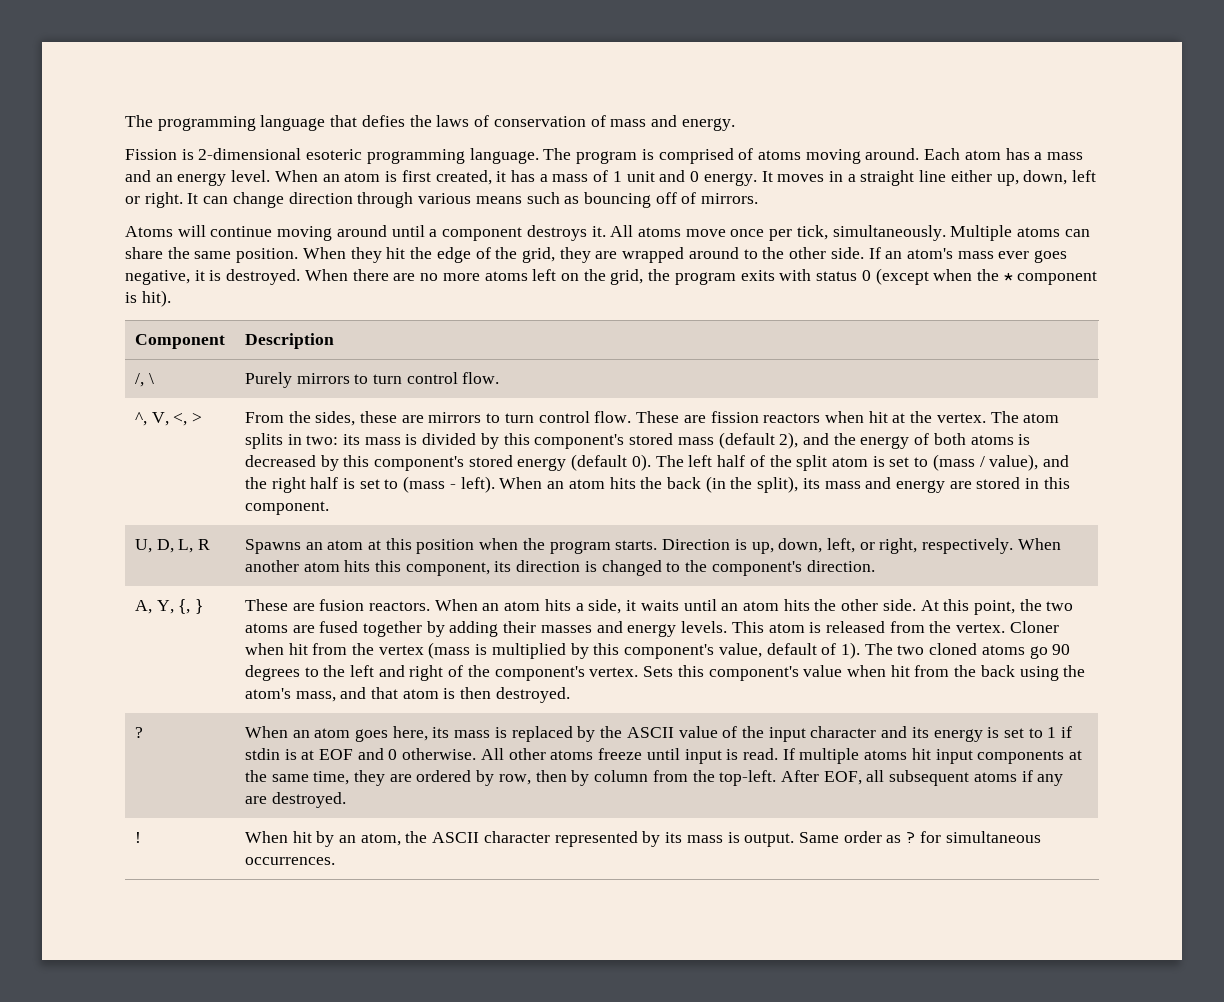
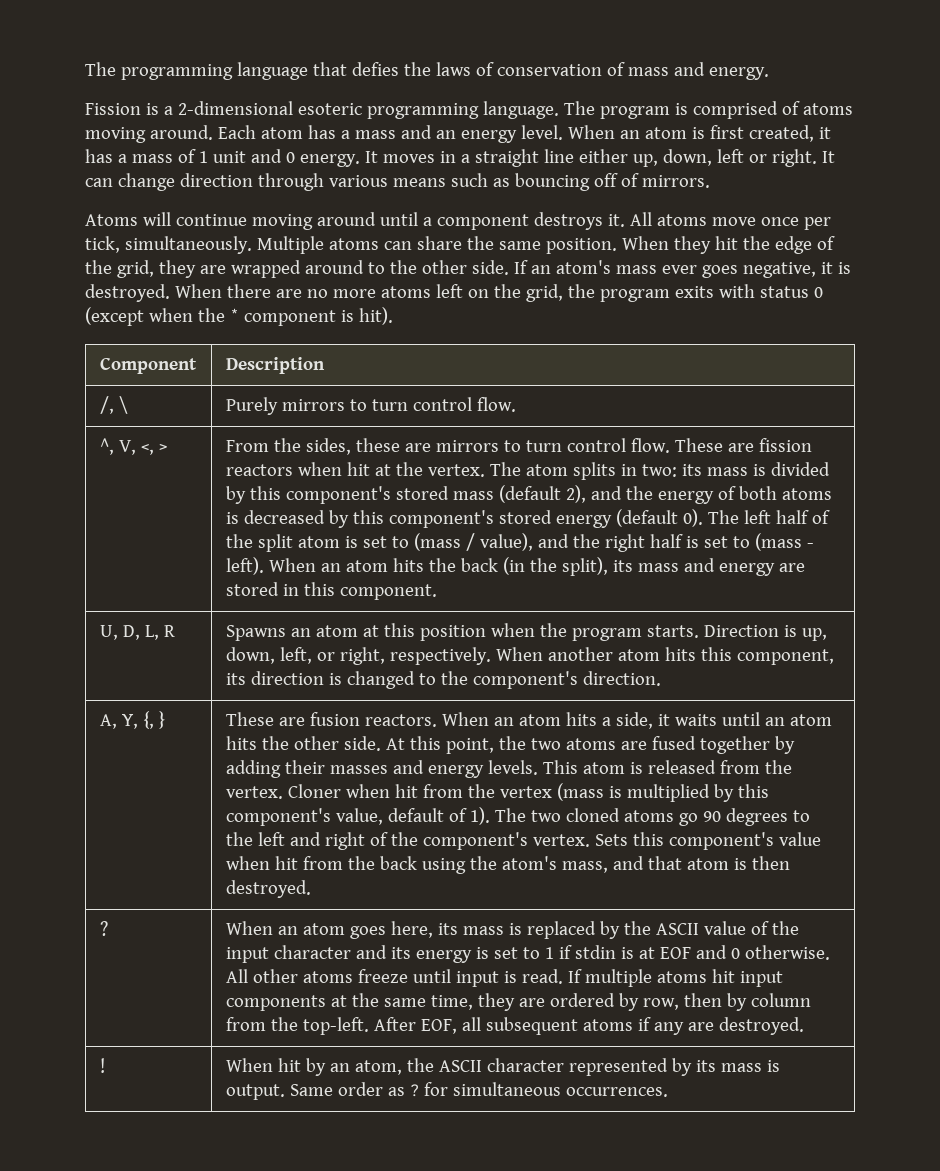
- Fission is 2-dimensional esoteric programming language.
+ Fission is a 2-dimensional esoteric programming language.

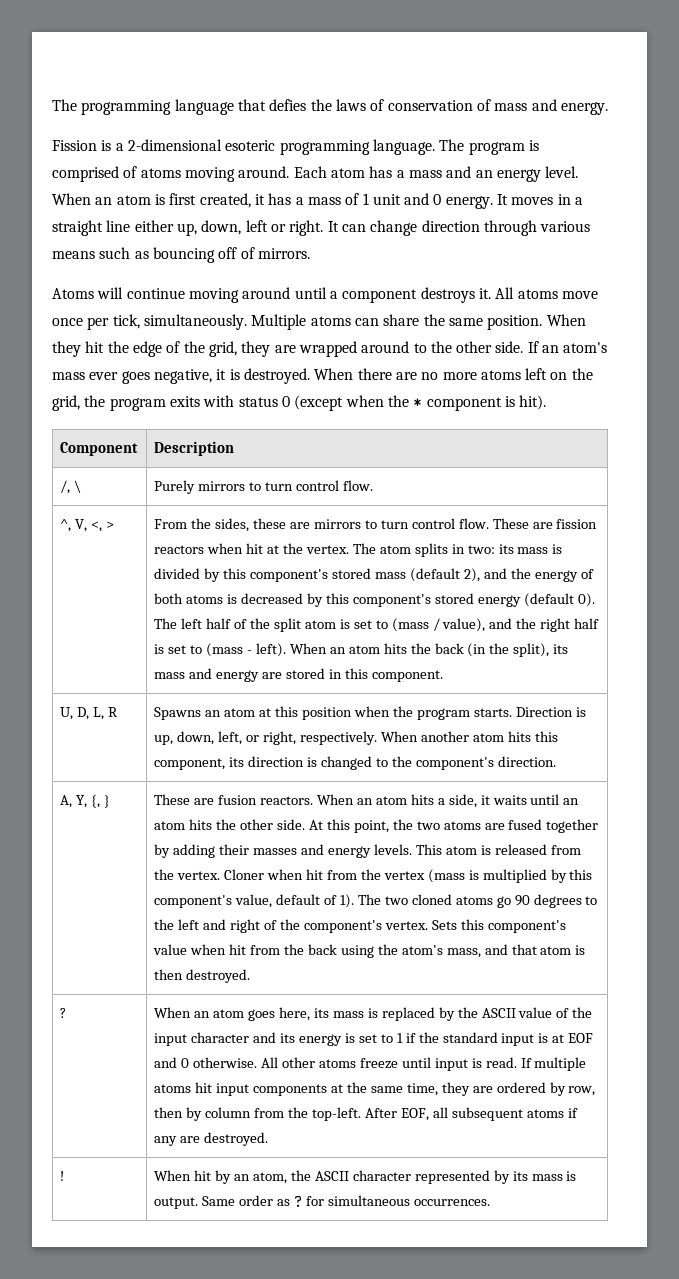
- When an atom goes here, its mass is replaced by the ASCII value of the input character and its energy is set to 1 if stdin is at EOF and 0 otherwise.
+ When an atom goes here, its mass is replaced by the ASCII value of the input character and its energy is set to 1 if the standard input is at EOF and 0 otherwise.

